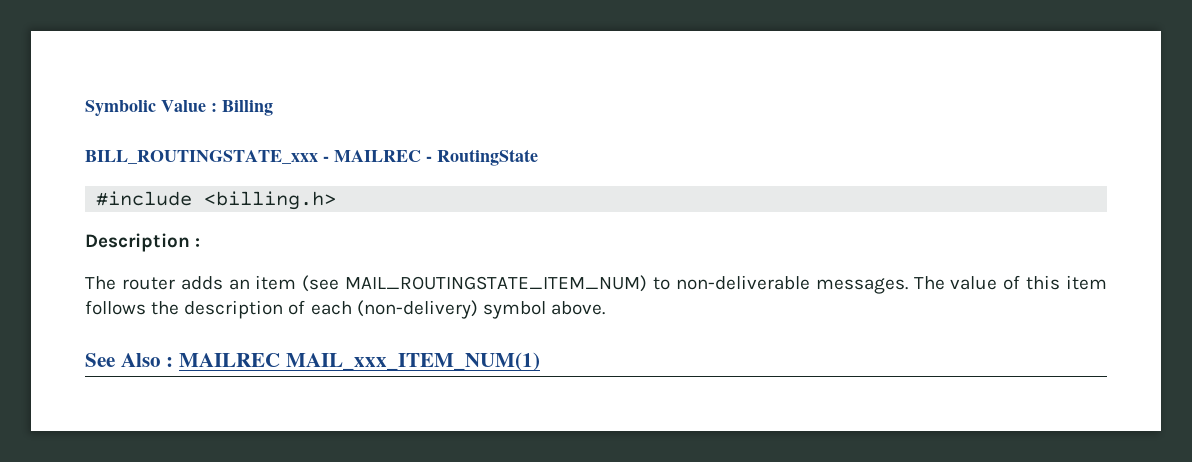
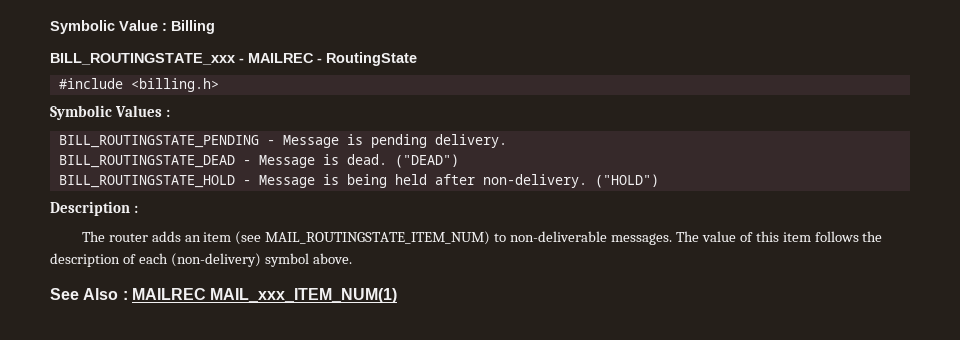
+ Symbolic Values :
+ BILL_ROUTINGSTATE_PENDING - Message is pending delivery.
+ BILL_ROUTINGSTATE_DEAD - Message is dead. ("DEAD")
+ BILL_ROUTINGSTATE_HOLD - Message is being held after non-delivery. ("HOLD")

